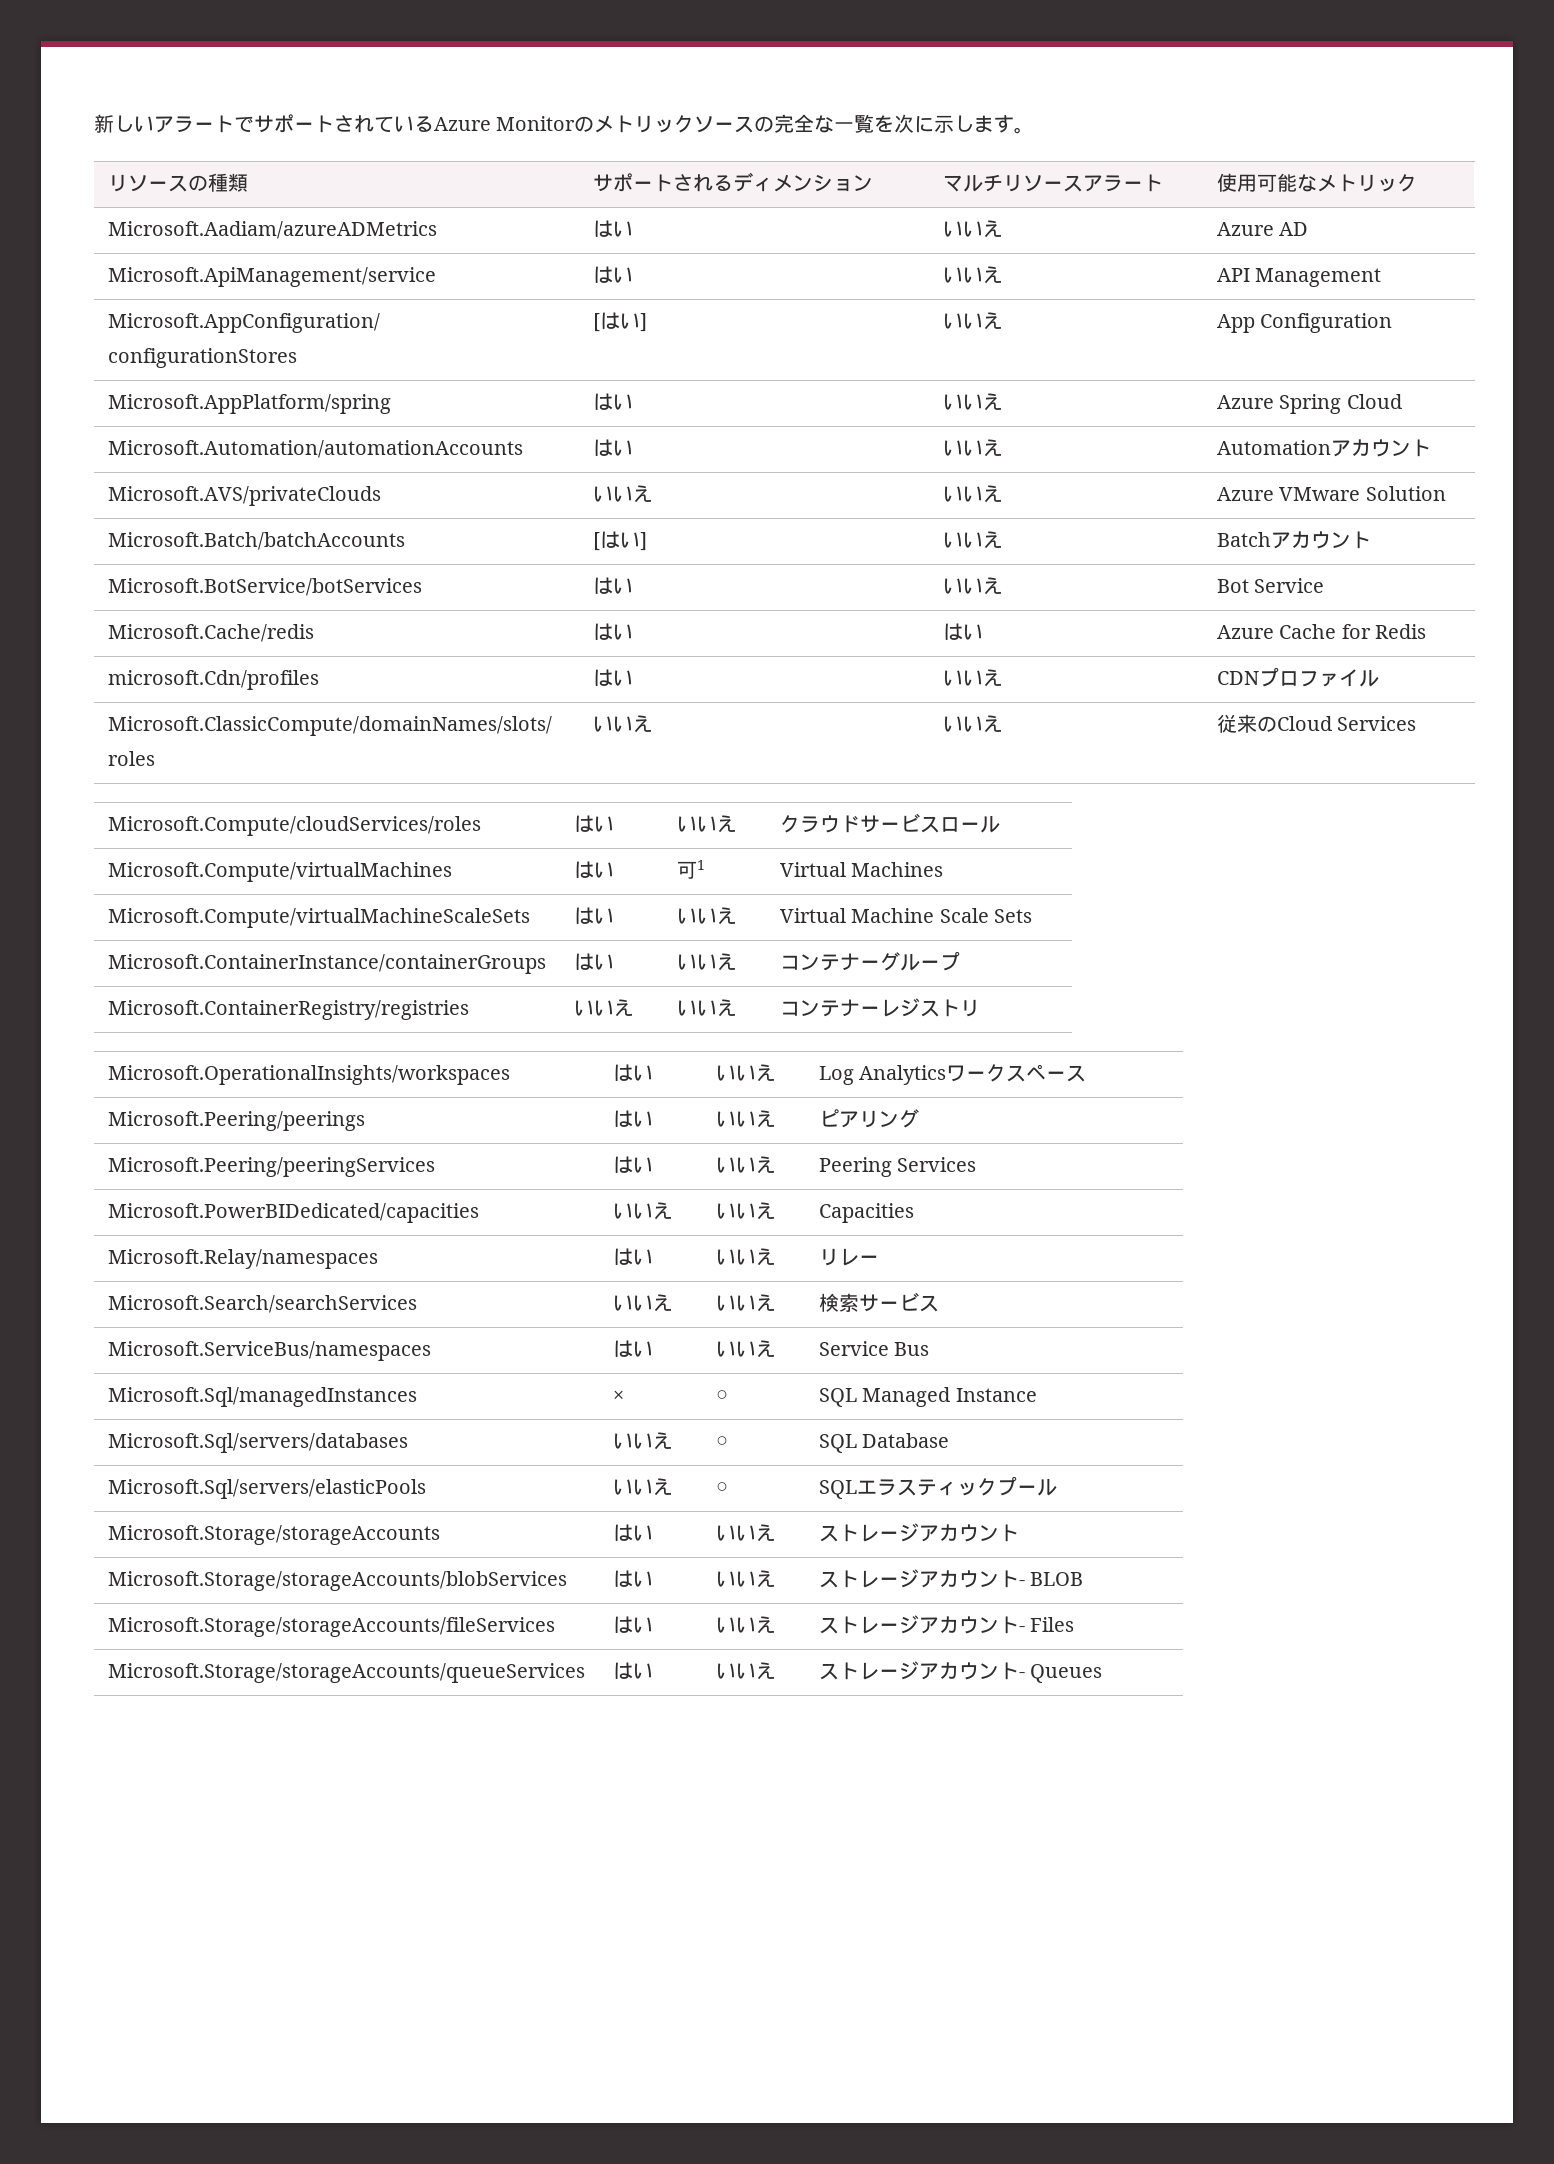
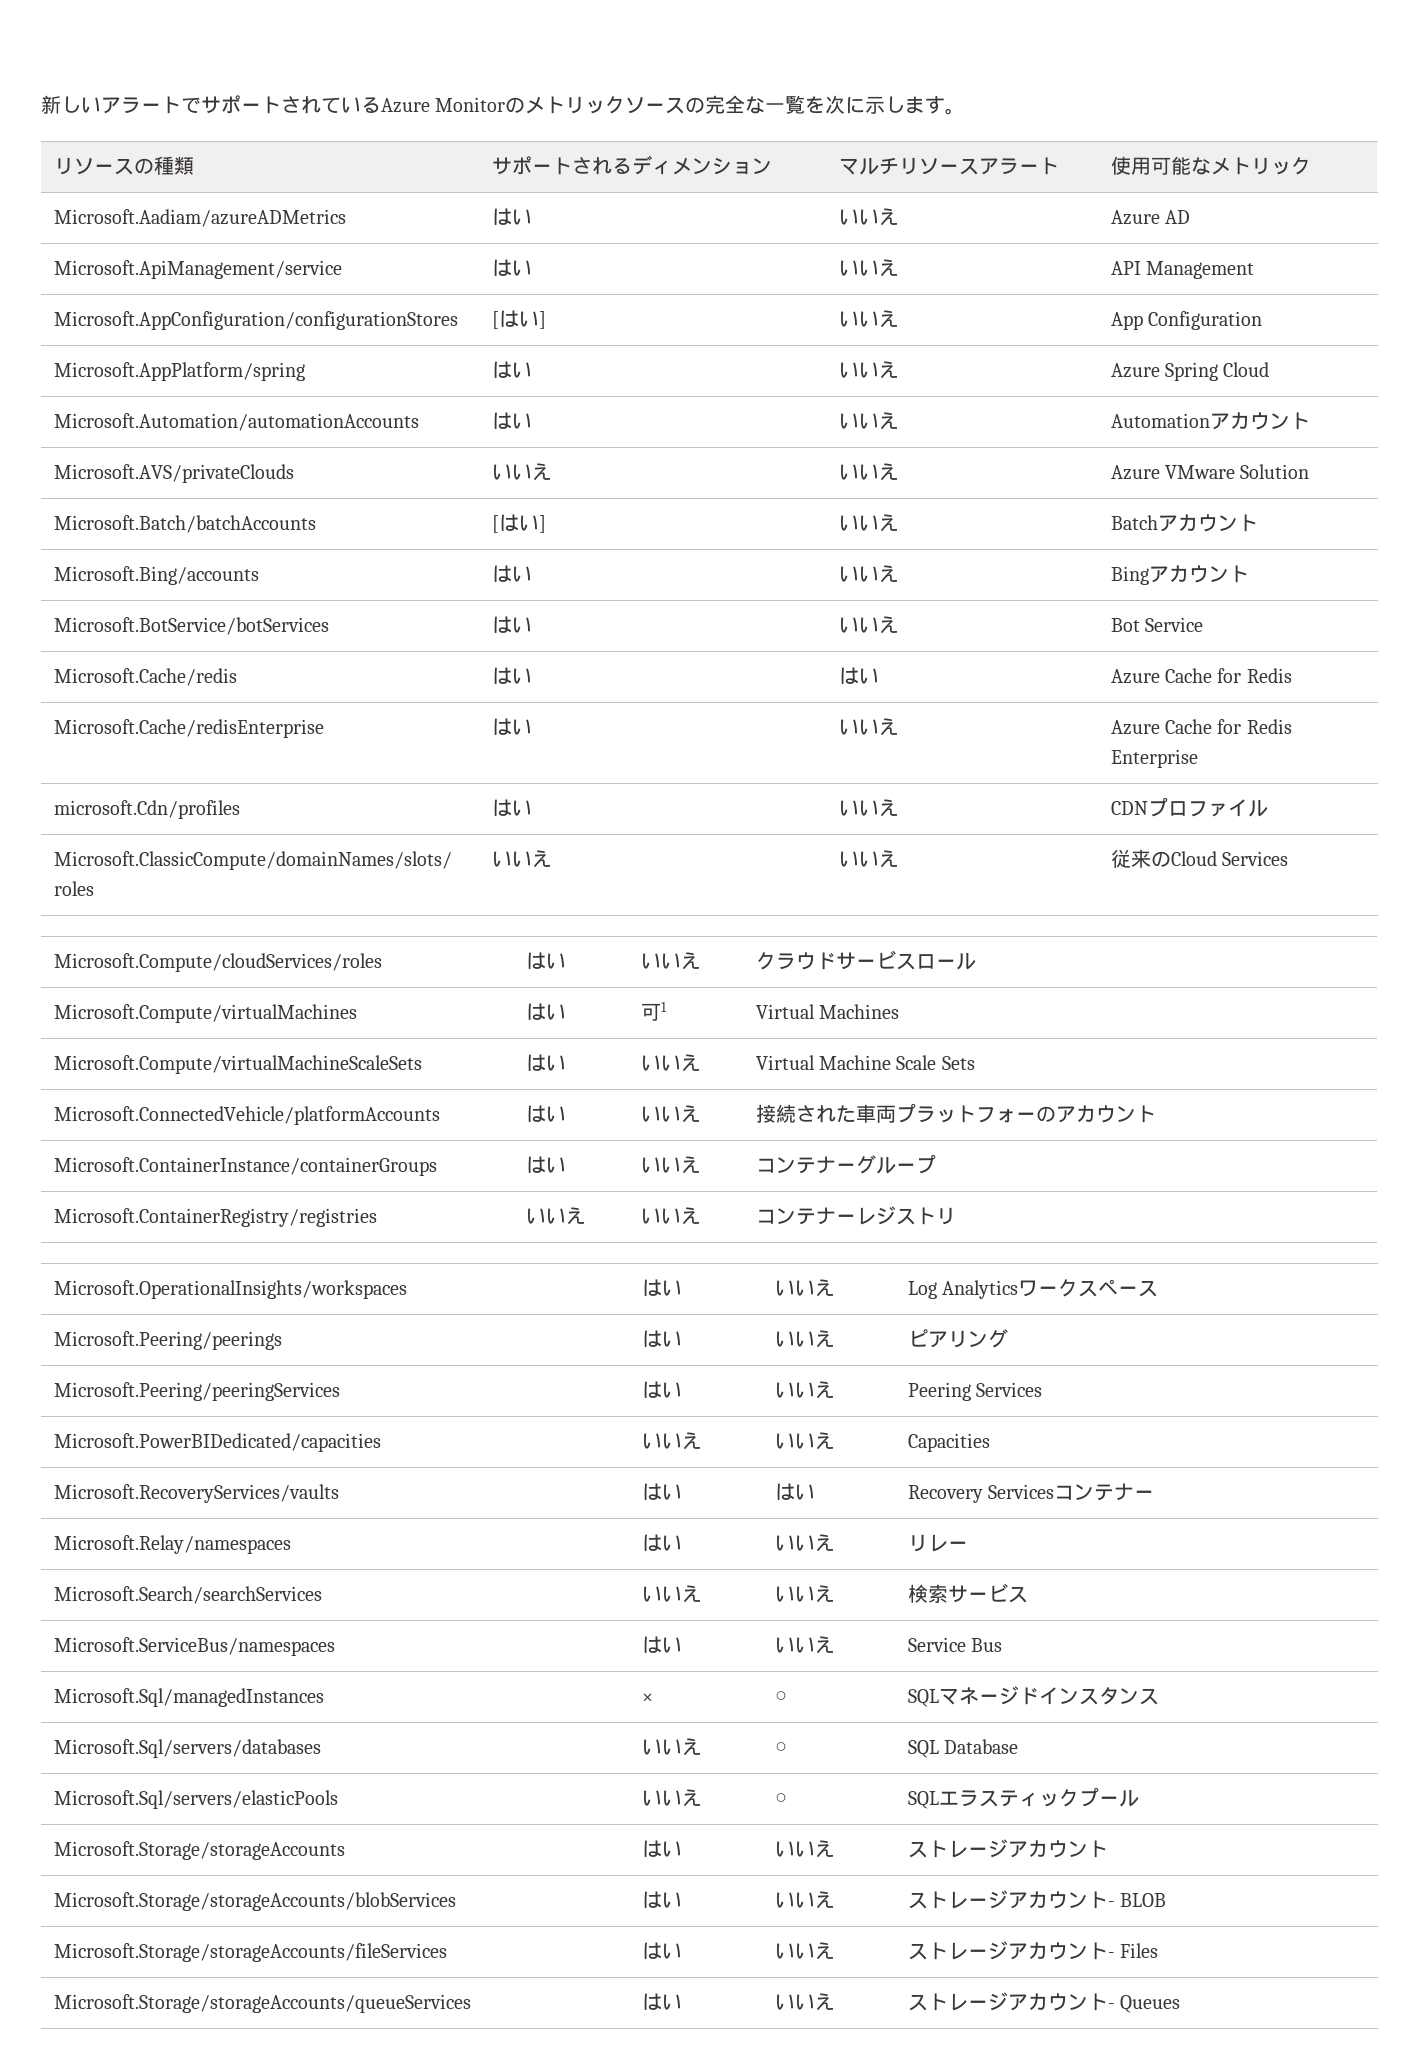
+ Microsoft.Bing/accounts | はい | いいえ | Bingアカウント
+ Microsoft.Cache/redisEnterprise | はい | いいえ | Azure Cache for Redis Enterprise
+ Microsoft.ConnectedVehicle/platformAccounts | はい | いいえ | 接続された車両プラットフォーのアカウント
+ Microsoft.RecoveryServices/vaults | はい | はい | Recovery Servicesコンテナー
- Microsoft.Sql/managedInstances | × | ○ | SQL Managed Instance
+ Microsoft.Sql/managedInstances | × | ○ | SQLマネージドインスタンス

